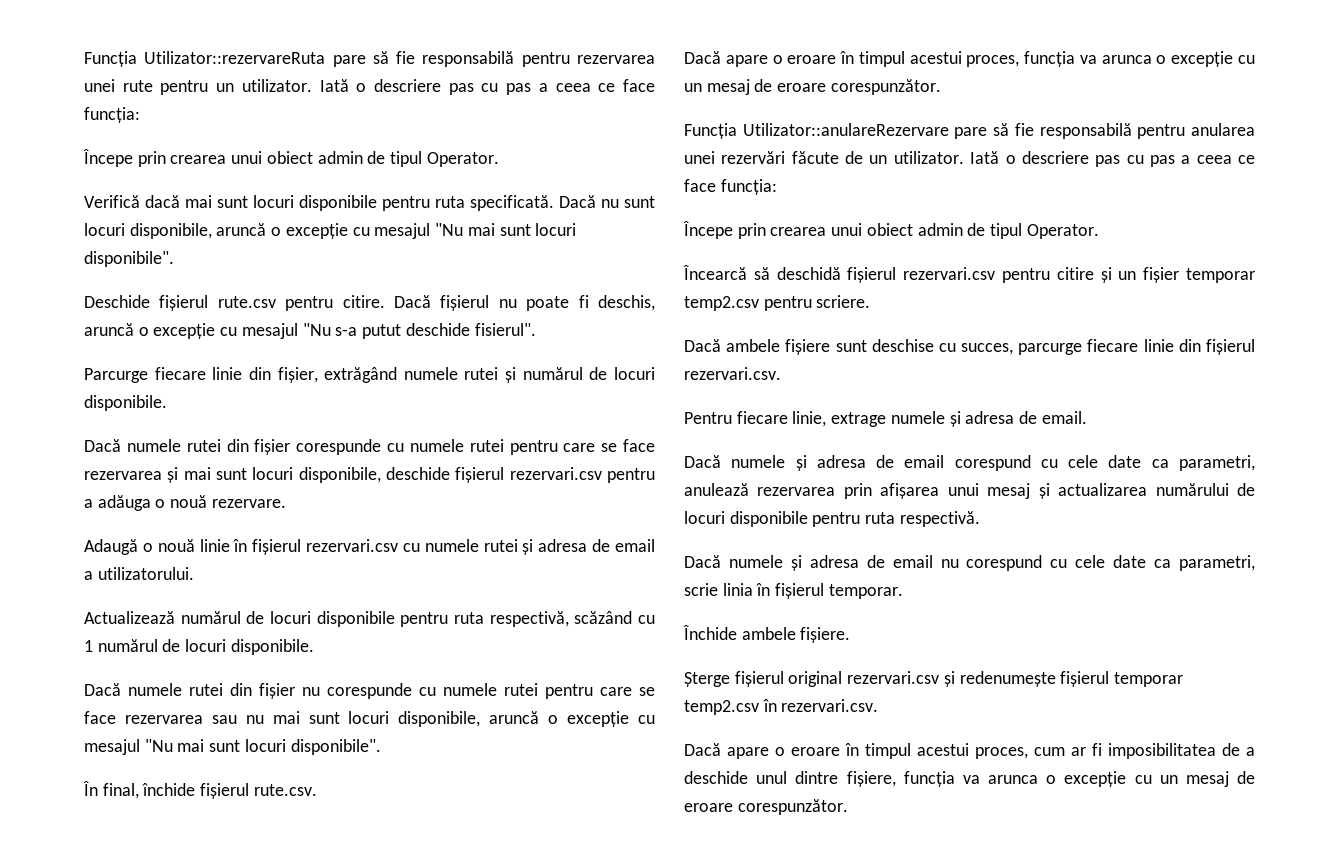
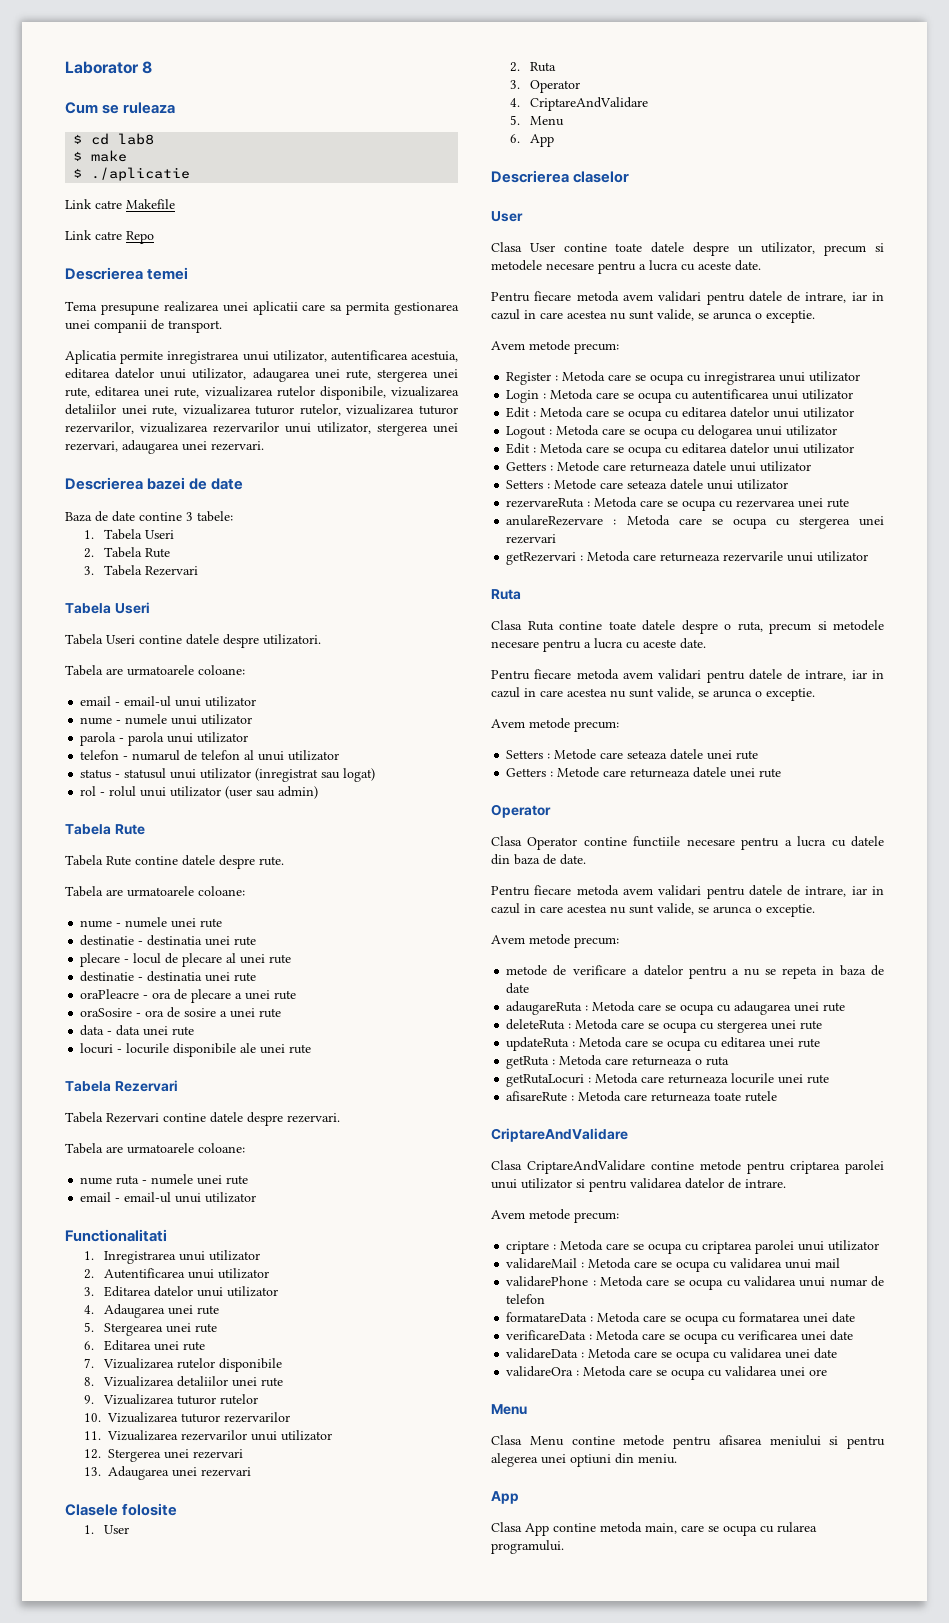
- Funcția Utilizator::rezervareRuta pare să fie responsabilă pentru rezervarea unei rute pentru un utilizator. Iată o descriere pas cu pas a ceea ce face funcția:
- Începe prin crearea unui obiect admin de tipul Operator.
- Verifică dacă mai sunt locuri disponibile pentru ruta specificată. Dacă nu sunt locuri disponibile, aruncă o excepție cu mesajul "Nu mai sunt locuri disponibile".
- Deschide fișierul rute.csv pentru citire. Dacă fișierul nu poate fi deschis, aruncă o excepție cu mesajul "Nu s-a putut deschide fisierul".
- Parcurge fiecare linie din fișier, extrăgând numele rutei și numărul de locuri disponibile.
- Dacă numele rutei din fișier corespunde cu numele rutei pentru care se face rezervarea și mai sunt locuri disponibile, deschide fișierul rezervari.csv pentru a adăuga o nouă rezervare.
- Adaugă o nouă linie în fișierul rezervari.csv cu numele rutei și adresa de email a utilizatorului.
- Actualizează numărul de locuri disponibile pentru ruta respectivă, scăzând cu 1 numărul de locuri disponibile.
- Dacă numele rutei din fișier nu corespunde cu numele rutei pentru care se face rezervarea sau nu mai sunt locuri disponibile, aruncă o excepție cu mesajul "Nu mai sunt locuri disponibile".
- În final, închide fișierul rute.csv.
- Dacă apare o eroare în timpul acestui proces, funcția va arunca o excepție cu un mesaj de eroare corespunzător.
- Funcția Utilizator::anulareRezervare pare să fie responsabilă pentru anularea unei rezervări făcute de un utilizator. Iată o descriere pas cu pas a ceea ce face funcția:
- Începe prin crearea unui obiect admin de tipul Operator.
- Încearcă să deschidă fișierul rezervari.csv pentru citire și un fișier temporar temp2.csv pentru scriere.
- Dacă ambele fișiere sunt deschise cu succes, parcurge fiecare linie din fișierul rezervari.csv.
- Pentru fiecare linie, extrage numele și adresa de email.
- Dacă numele și adresa de email corespund cu cele date ca parametri, anulează rezervarea prin afișarea unui mesaj și actualizarea numărului de locuri disponibile pentru ruta respectivă.
- Dacă numele și adresa de email nu corespund cu cele date ca parametri, scrie linia în fișierul temporar.
- Închide ambele fișiere.
- Șterge fișierul original rezervari.csv și redenumește fișierul temporar temp2.csv în rezervari.csv.
- Dacă apare o eroare în timpul acestui proces, cum ar fi imposibilitatea de a deschide unul dintre fișiere, funcția va arunca o excepție cu un mesaj de eroare corespunzător.
+ Laborator 8
+ Cum se ruleaza
+ $ cd lab8
+ $ make
+ $ ./aplicatie
+ Link catre Makefile
+ Link catre Repo
+ Descrierea temei
+ Tema presupune realizarea unei aplicatii care sa permita gestionarea unei companii de transport.
+ Aplicatia permite inregistrarea unui utilizator, autentificarea acestuia, editarea datelor unui utilizator, adaugarea unei rute, stergerea unei rute, editarea unei rute, vizualizarea rutelor disponibile, vizualizarea detaliilor unei rute, vizualizarea tuturor rutelor, vizualizarea tuturor rezervarilor, vizualizarea rezervarilor unui utilizator, stergerea unei rezervari, adaugarea unei rezervari.
+ Descrierea bazei de date
+ Baza de date contine 3 tabele:
+ 1. Tabela Useri
+ 2. Tabela Rute
+ 3. Tabela Rezervari
+ Tabela Useri
+ Tabela Useri contine datele despre utilizatori.
+ Tabela are urmatoarele coloane:
+ email - email-ul unui utilizator
+ nume - numele unui utilizator
+ parola - parola unui utilizator
+ telefon - numarul de telefon al unui utilizator
+ status - statusul unui utilizator (inregistrat sau logat)
+ rol - rolul unui utilizator (user sau admin)
+ Tabela Rute
+ Tabela Rute contine datele despre rute.
+ Tabela are urmatoarele coloane:
+ nume - numele unei rute
+ destinatie - destinatia unei rute
+ plecare - locul de plecare al unei rute
+ destinatie - destinatia unei rute
+ oraPleacre - ora de plecare a unei rute
+ oraSosire - ora de sosire a unei rute
+ data - data unei rute
+ locuri - locurile disponibile ale unei rute
+ Tabela Rezervari
+ Tabela Rezervari contine datele despre rezervari.
+ Tabela are urmatoarele coloane:
+ nume ruta - numele unei rute
+ email - email-ul unui utilizator
+ Functionalitati
+ 1. Inregistrarea unui utilizator
+ 2. Autentificarea unui utilizator
+ 3. Editarea datelor unui utilizator
+ 4. Adaugarea unei rute
+ 5. Stergearea unei rute
+ 6. Editarea unei rute
+ 7. Vizualizarea rutelor disponibile
+ 8. Vizualizarea detaliilor unei rute
+ 9. Vizualizarea tuturor rutelor
+ 10. Vizualizarea tuturor rezervarilor
+ 11. Vizualizarea rezervarilor unui utilizator
+ 12. Stergerea unei rezervari
+ 13. Adaugarea unei rezervari
+ Clasele folosite
+ 1. User
+ 2. Ruta
+ 3. Operator
+ 4. CriptareAndValidare
+ 5. Menu
+ 6. App
+ Descrierea claselor
+ User
+ Clasa User contine toate datele despre un utilizator, precum si metodele necesare pentru a lucra cu aceste date.
+ Pentru fiecare metoda avem validari pentru datele de intrare, iar in cazul in care acestea nu sunt valide, se arunca o exceptie.
+ Avem metode precum:
+ Register : Metoda care se ocupa cu inregistrarea unui utilizator
+ Login : Metoda care se ocupa cu autentificarea unui utilizator
+ Edit : Metoda care se ocupa cu editarea datelor unui utilizator
+ Logout : Metoda care se ocupa cu delogarea unui utilizator
+ Edit : Metoda care se ocupa cu editarea datelor unui utilizator
+ Getters : Metode care returneaza datele unui utilizator
+ Setters : Metode care seteaza datele unui utilizator
+ rezervareRuta : Metoda care se ocupa cu rezervarea unei rute
+ anulareRezervare : Metoda care se ocupa cu stergerea unei rezervari
+ getRezervari : Metoda care returneaza rezervarile unui utilizator
+ Ruta
+ Clasa Ruta contine toate datele despre o ruta, precum si metodele necesare pentru a lucra cu aceste date.
+ Pentru fiecare metoda avem validari pentru datele de intrare, iar in cazul in care acestea nu sunt valide, se arunca o exceptie.
+ Avem metode precum:
+ Setters : Metode care seteaza datele unei rute
+ Getters : Metode care returneaza datele unei rute
+ Operator
+ Clasa Operator contine functiile necesare pentru a lucra cu datele din baza de date.
+ Pentru fiecare metoda avem validari pentru datele de intrare, iar in cazul in care acestea nu sunt valide, se arunca o exceptie.
+ Avem metode precum:
+ metode de verificare a datelor pentru a nu se repeta in baza de date
+ adaugareRuta : Metoda care se ocupa cu adaugarea unei rute
+ deleteRuta : Metoda care se ocupa cu stergerea unei rute
+ updateRuta : Metoda care se ocupa cu editarea unei rute
+ getRuta : Metoda care returneaza o ruta
+ getRutaLocuri : Metoda care returneaza locurile unei rute
+ afisareRute : Metoda care returneaza toate rutele
+ CriptareAndValidare
+ Clasa CriptareAndValidare contine metode pentru criptarea parolei unui utilizator si pentru validarea datelor de intrare.
+ Avem metode precum:
+ criptare : Metoda care se ocupa cu criptarea parolei unui utilizator
+ validareMail : Metoda care se ocupa cu validarea unui mail
+ validarePhone : Metoda care se ocupa cu validarea unui numar de telefon
+ formatareData : Metoda care se ocupa cu formatarea unei date
+ verificareData : Metoda care se ocupa cu verificarea unei date
+ validareData : Metoda care se ocupa cu validarea unei date
+ validareOra : Metoda care se ocupa cu validarea unei ore
+ Menu
+ Clasa Menu contine metode pentru afisarea meniului si pentru alegerea unei optiuni din meniu.
+ App
+ Clasa App contine metoda main, care se ocupa cu rularea programului.

